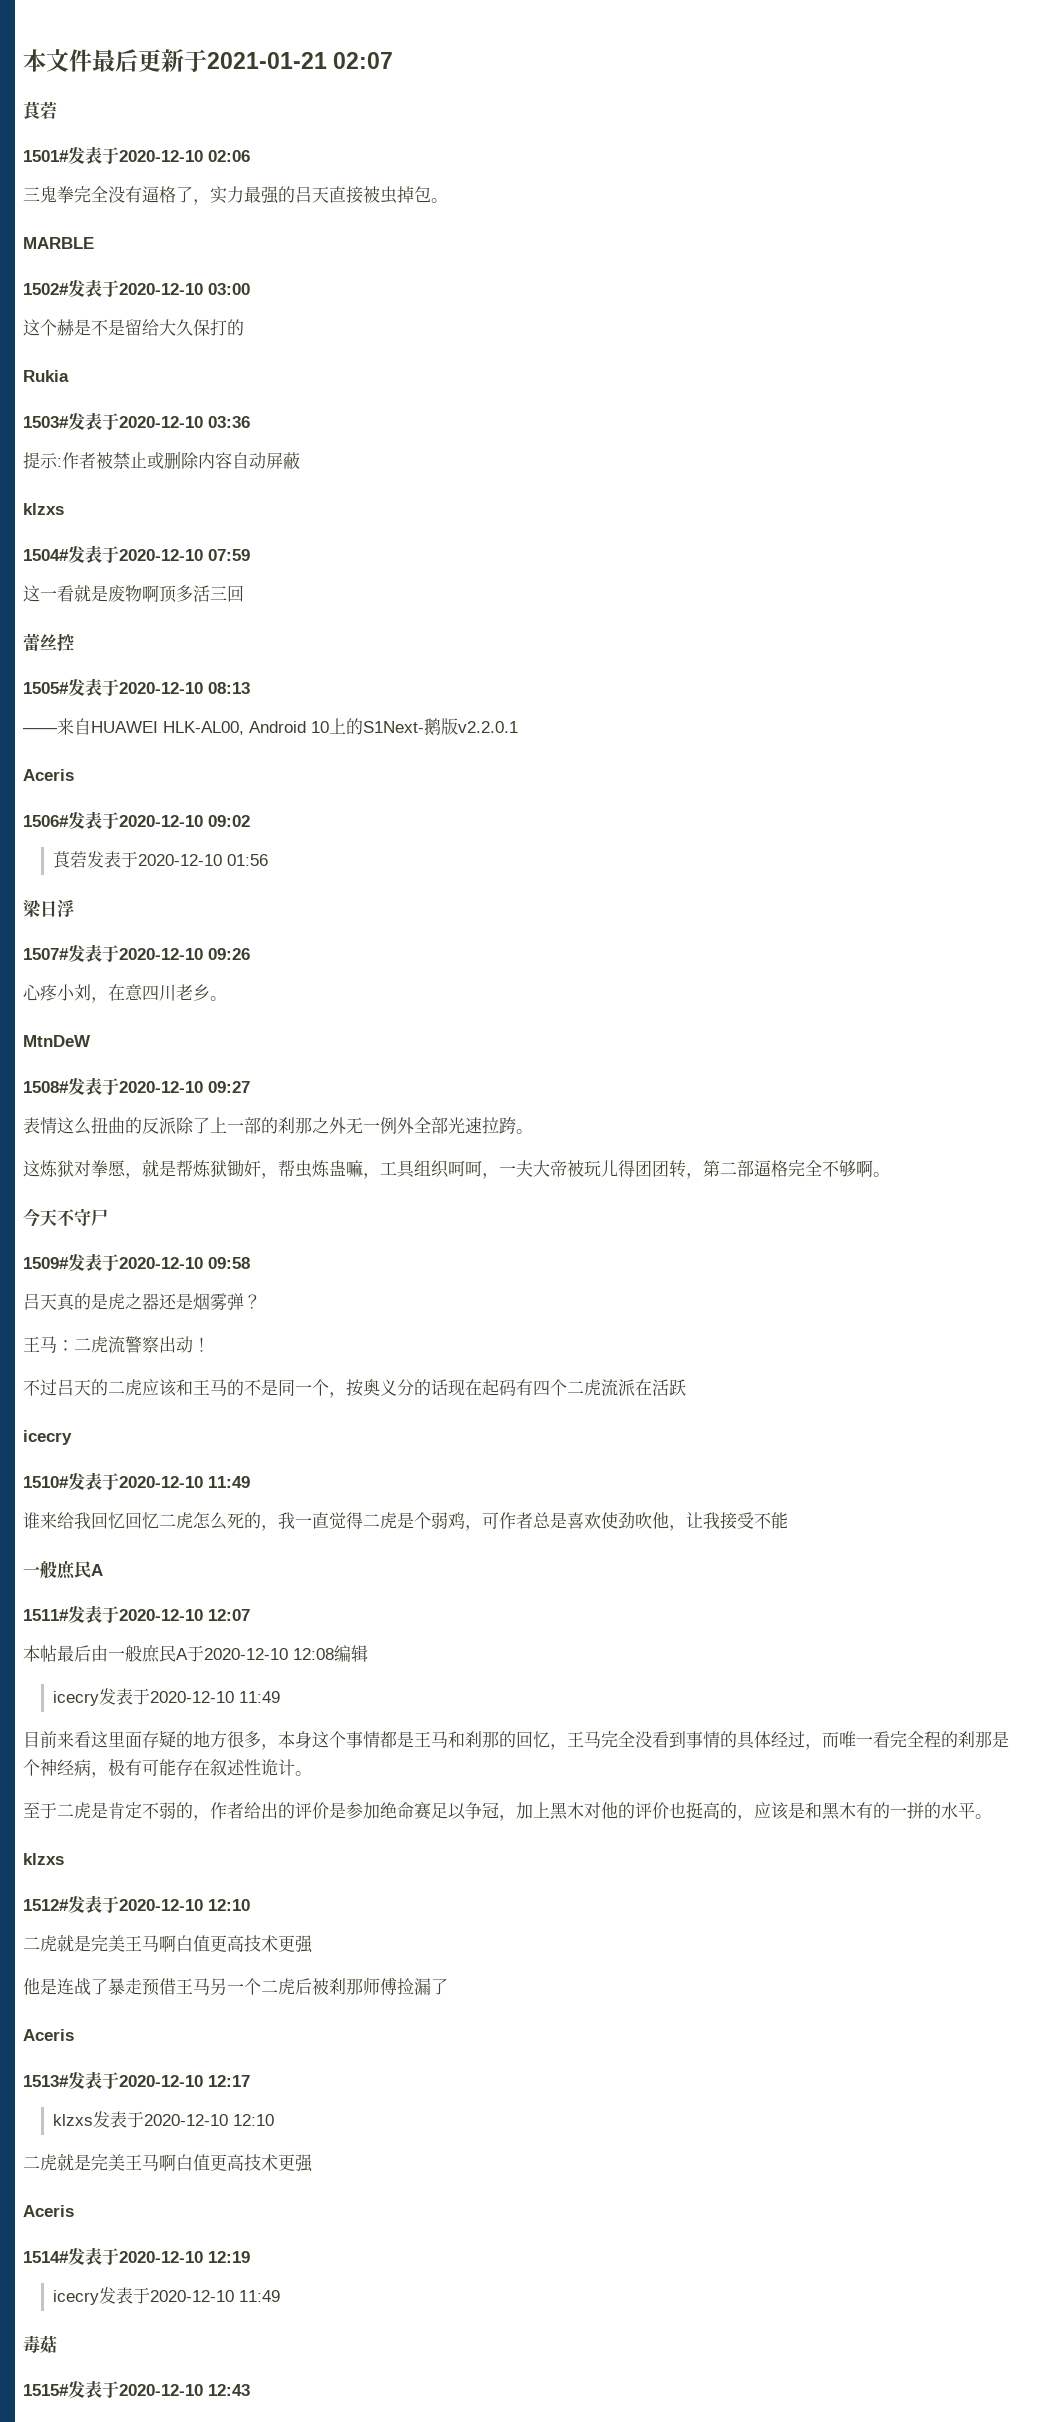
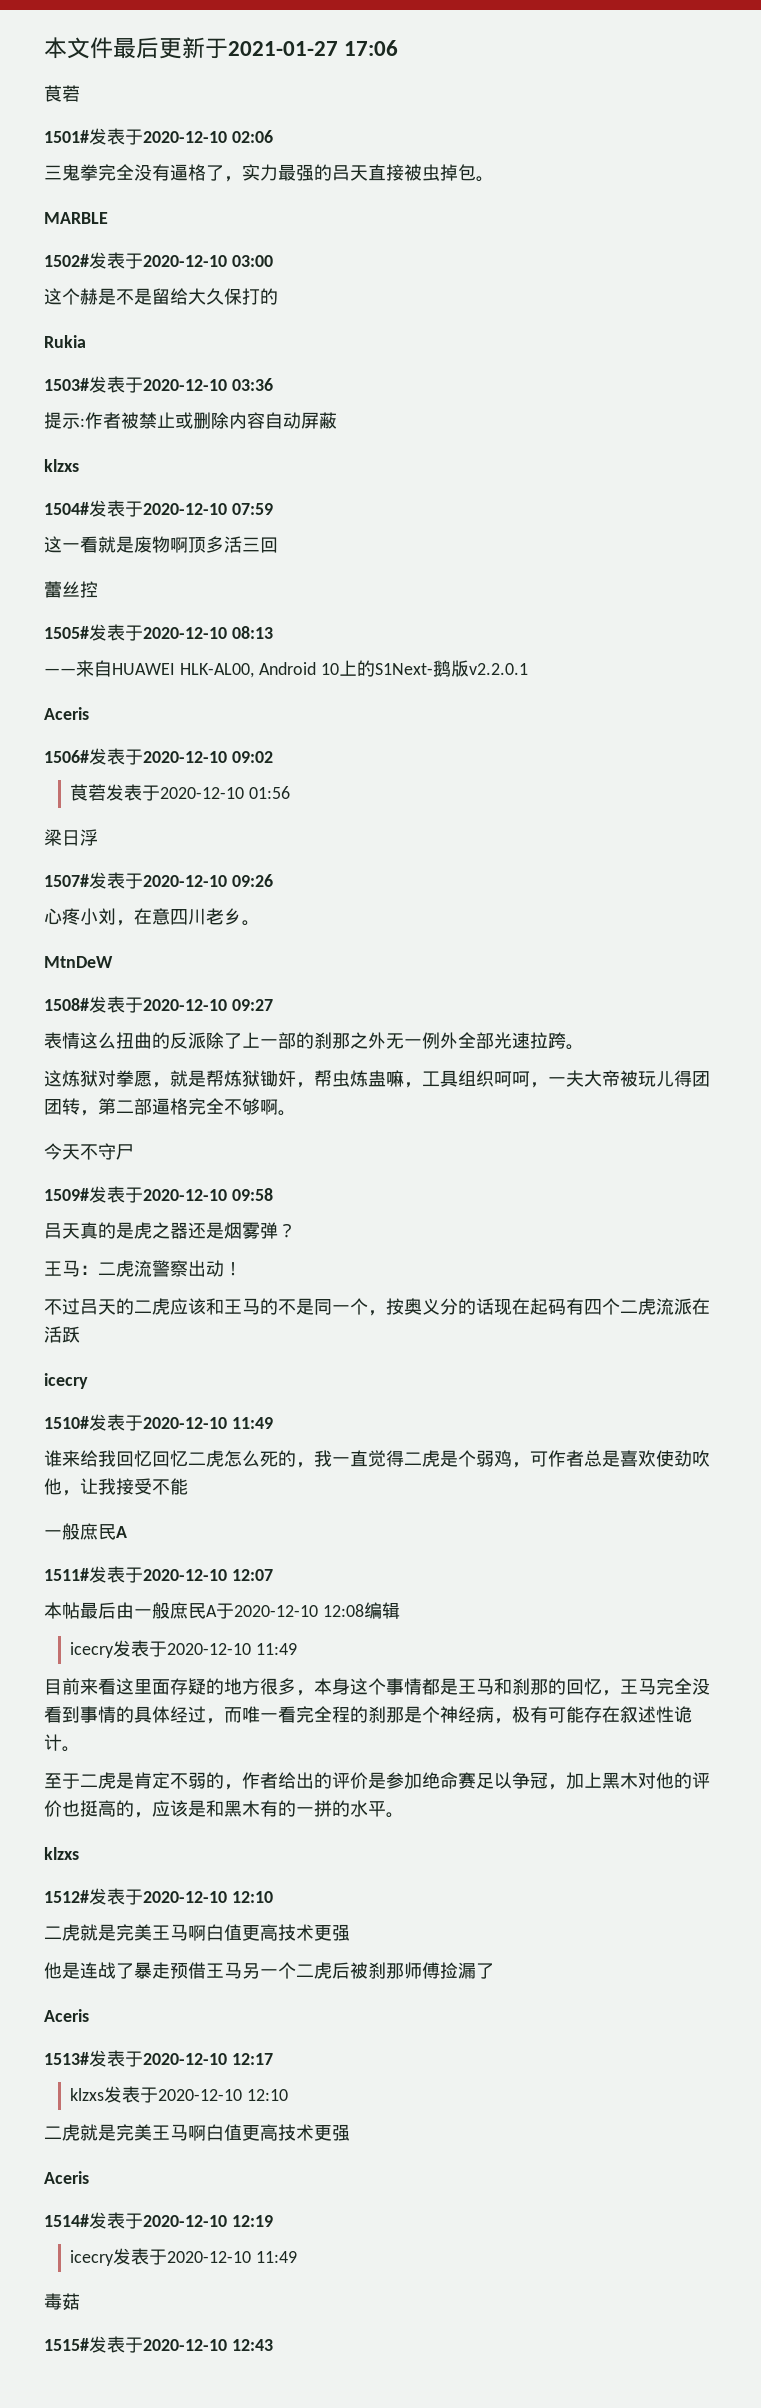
- 本文件最后更新于2021-01-21 02:07
+ 本文件最后更新于2021-01-27 17:06

